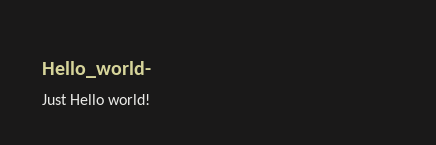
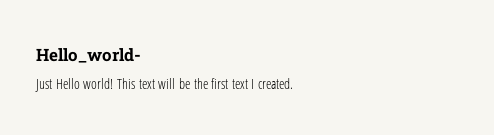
+ This text will be the first text I created.

